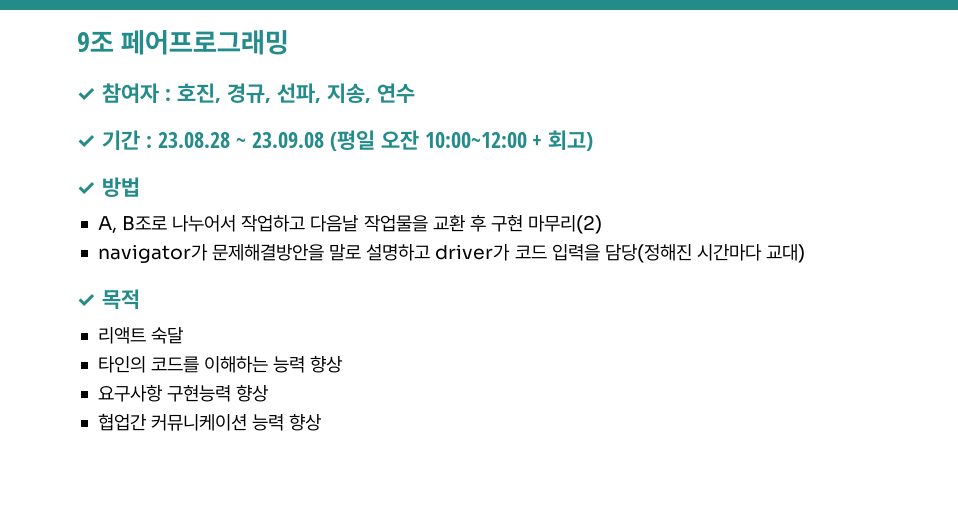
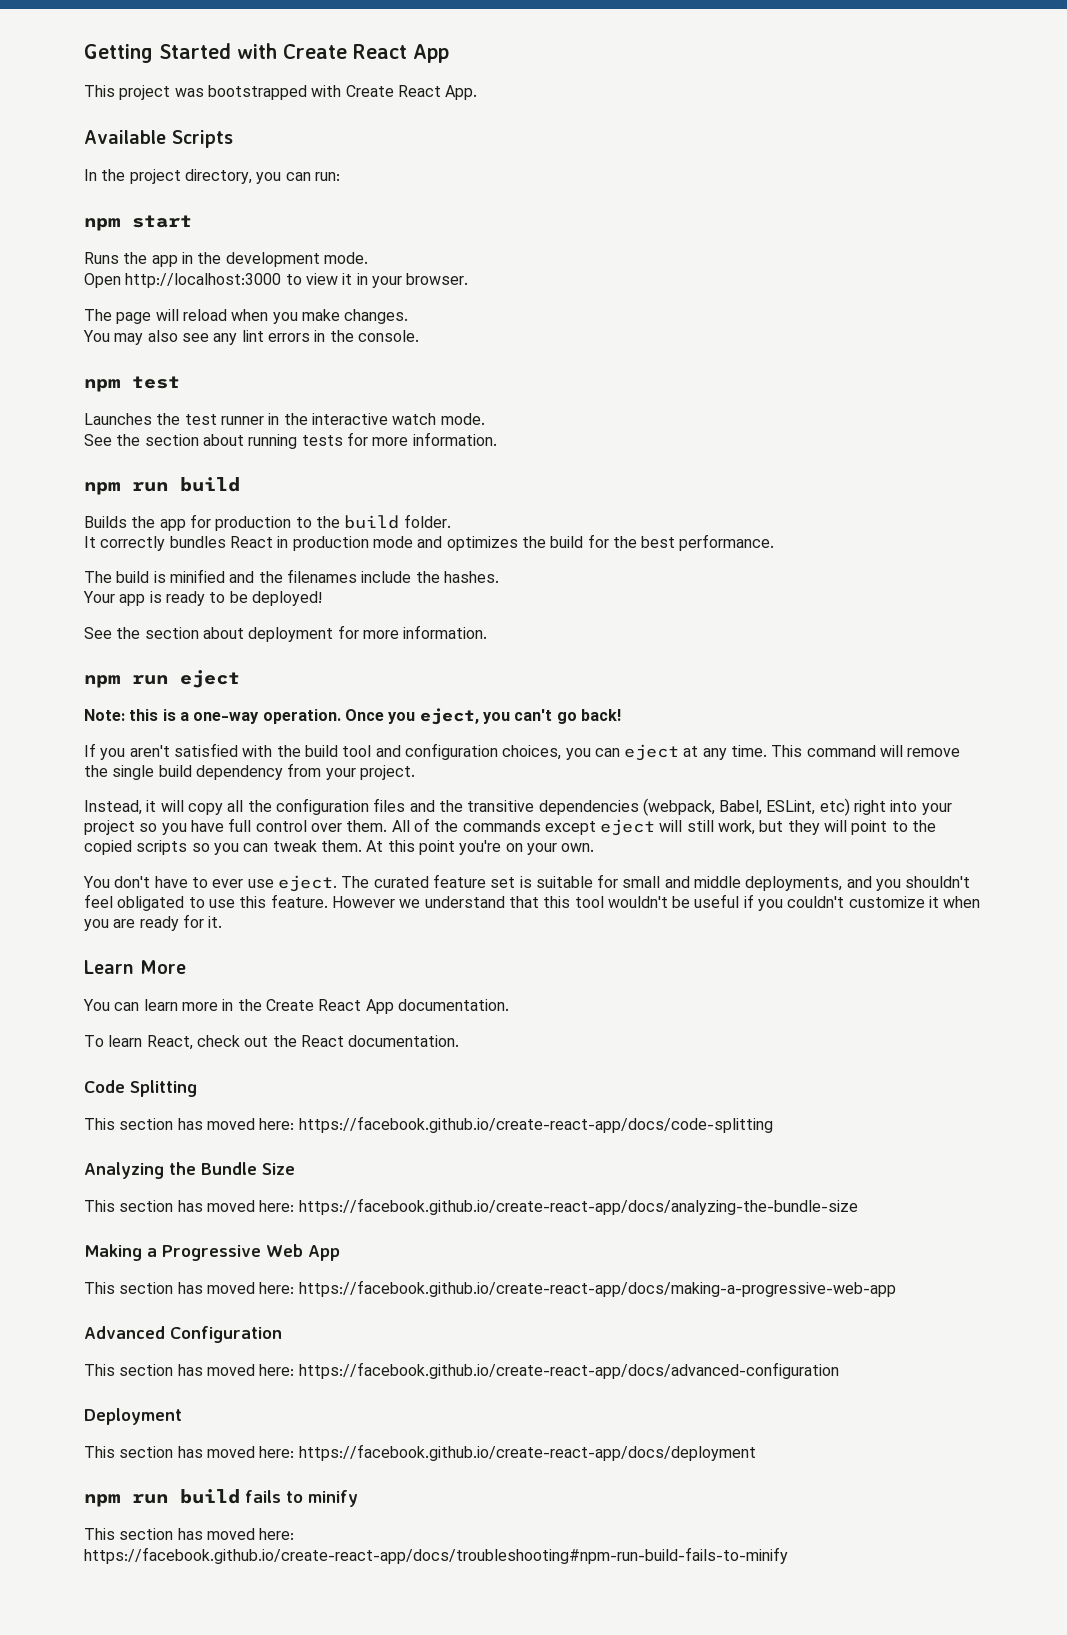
- 9조 페어프로그래밍
- ✓ 참여자 : 호진, 경규, 선파, 지송, 연수
- ✓ 기간 : 23.08.28 ~ 23.09.08 (평일 오잔 10:00~12:00 + 회고)
- ✓ 방법
- A, B조로 나누어서 작업하고 다음날 작업물을 교환 후 구현 마무리(2)
- navigator가 문제해결방안을 말로 설명하고 driver가 코드 입력을 담당(정해진 시간마다 교대)
- ✓ 목적
- 리액트 숙달
- 타인의 코드를 이해하는 능력 향상
- 요구사항 구현능력 향상
- 협업간 커뮤니케이션 능력 향상
+ Getting Started with Create React App
+ This project was bootstrapped with Create React App.
+ Available Scripts
+ In the project directory, you can run:
+ npm start
+ Runs the app in the development mode.
+ Open http://localhost:3000 to view it in your browser.
+ The page will reload when you make changes.
+ You may also see any lint errors in the console.
+ npm test
+ Launches the test runner in the interactive watch mode.
+ See the section about running tests for more information.
+ npm run build
+ Builds the app for production to the build folder.
+ It correctly bundles React in production mode and optimizes the build for the best performance.
+ The build is minified and the filenames include the hashes.
+ Your app is ready to be deployed!
+ See the section about deployment for more information.
+ npm run eject
+ Note: this is a one-way operation. Once you eject, you can't go back!
+ If you aren't satisfied with the build tool and configuration choices, you can eject at any time. This command will remove the single build dependency from your project.
+ Instead, it will copy all the configuration files and the transitive dependencies (webpack, Babel, ESLint, etc) right into your project so you have full control over them. All of the commands except eject will still work, but they will point to the copied scripts so you can tweak them. At this point you're on your own.
+ You don't have to ever use eject. The curated feature set is suitable for small and middle deployments, and you shouldn't feel obligated to use this feature. However we understand that this tool wouldn't be useful if you couldn't customize it when you are ready for it.
+ Learn More
+ You can learn more in the Create React App documentation.
+ To learn React, check out the React documentation.
+ Code Splitting
+ This section has moved here: https://facebook.github.io/create-react-app/docs/code-splitting
+ Analyzing the Bundle Size
+ This section has moved here: https://facebook.github.io/create-react-app/docs/analyzing-the-bundle-size
+ Making a Progressive Web App
+ This section has moved here: https://facebook.github.io/create-react-app/docs/making-a-progressive-web-app
+ Advanced Configuration
+ This section has moved here: https://facebook.github.io/create-react-app/docs/advanced-configuration
+ Deployment
+ This section has moved here: https://facebook.github.io/create-react-app/docs/deployment
+ npm run build fails to minify
+ This section has moved here: https://facebook.github.io/create-react-app/docs/troubleshooting#npm-run-build-fails-to-minify

